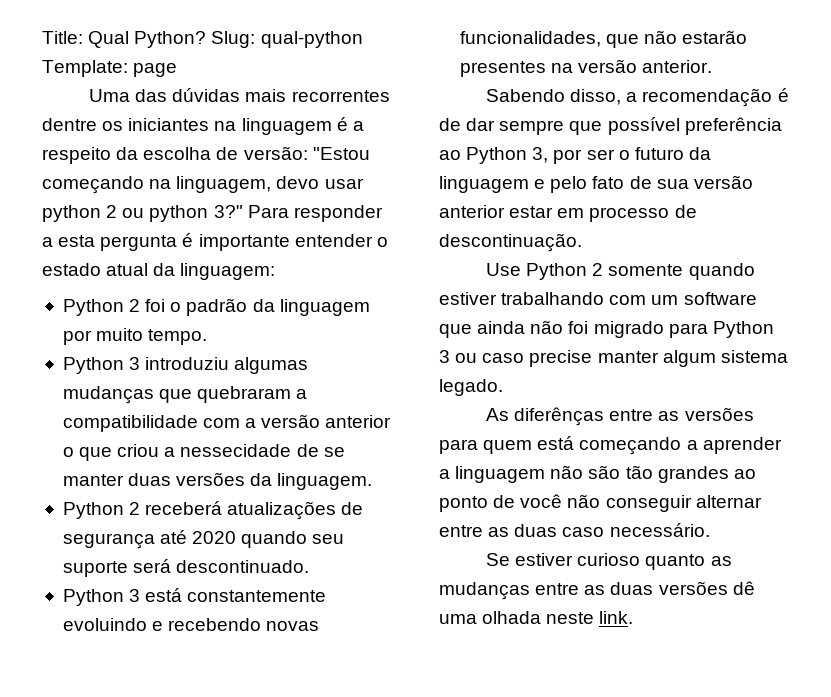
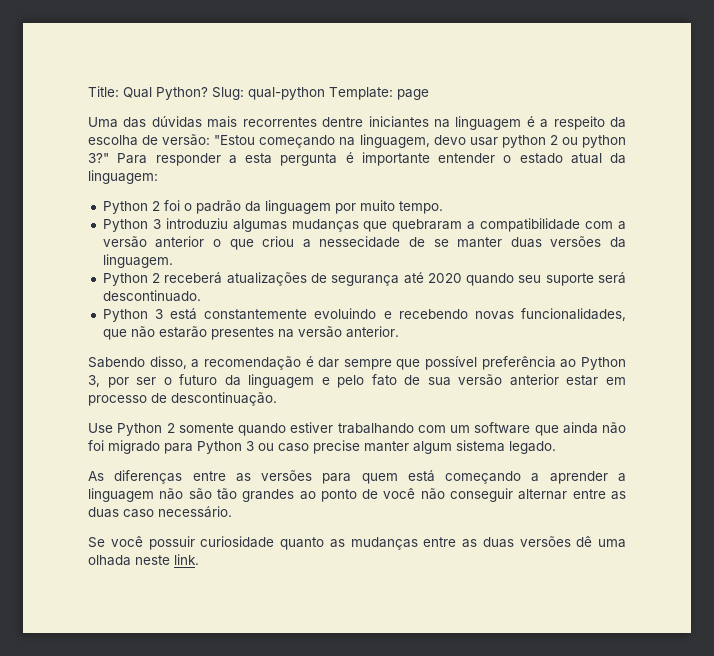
- Uma das dúvidas mais recorrentes dentre os iniciantes na linguagem é a respeito da escolha de versão: "Estou começando na linguagem, devo usar python 2 ou python 3?"
+ Uma das dúvidas mais recorrentes dentre iniciantes na linguagem é a respeito da escolha de versão: "Estou começando na linguagem, devo usar python 2 ou python 3?"
- Sabendo disso, a recomendação é de dar sempre que possível preferência ao Python 3, por ser o futuro da linguagem e pelo fato de sua versão anterior estar em processo de descontinuação.
+ Sabendo disso, a recomendação é dar sempre que possível preferência ao Python 3, por ser o futuro da linguagem e pelo fato de sua versão anterior estar em processo de descontinuação.
- As diferênças entre as versões para quem está começando a aprender a linguagem não são tão grandes ao ponto de você não conseguir alternar entre as duas caso necessário.
+ As diferenças entre as versões para quem está começando a aprender a linguagem não são tão grandes ao ponto de você não conseguir alternar entre as duas caso necessário.
- Se estiver curioso quanto as mudanças entre as duas versões dê uma olhada neste link.
+ Se você possuir curiosidade quanto as mudanças entre as duas versões dê uma olhada neste link.

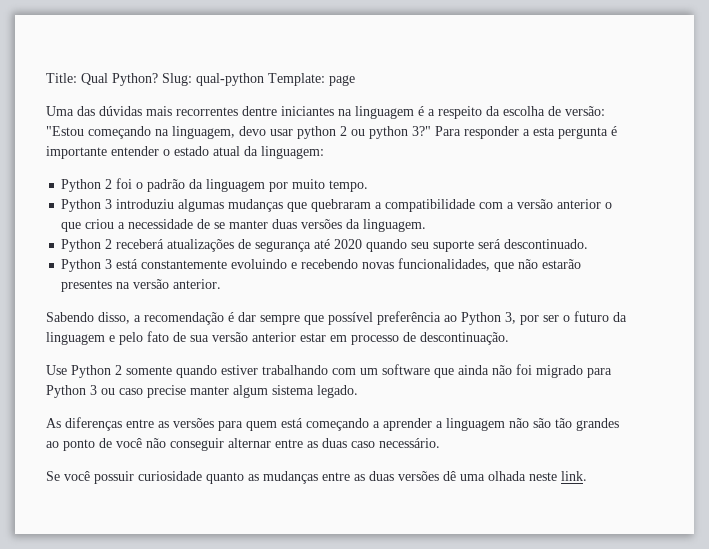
- Python 3 introduziu algumas mudanças que quebraram a compatibilidade com a versão anterior o que criou a nessecidade de se manter duas versões da linguagem.
+ Python 3 introduziu algumas mudanças que quebraram a compatibilidade com a versão anterior o que criou a necessidade de se manter duas versões da linguagem.

